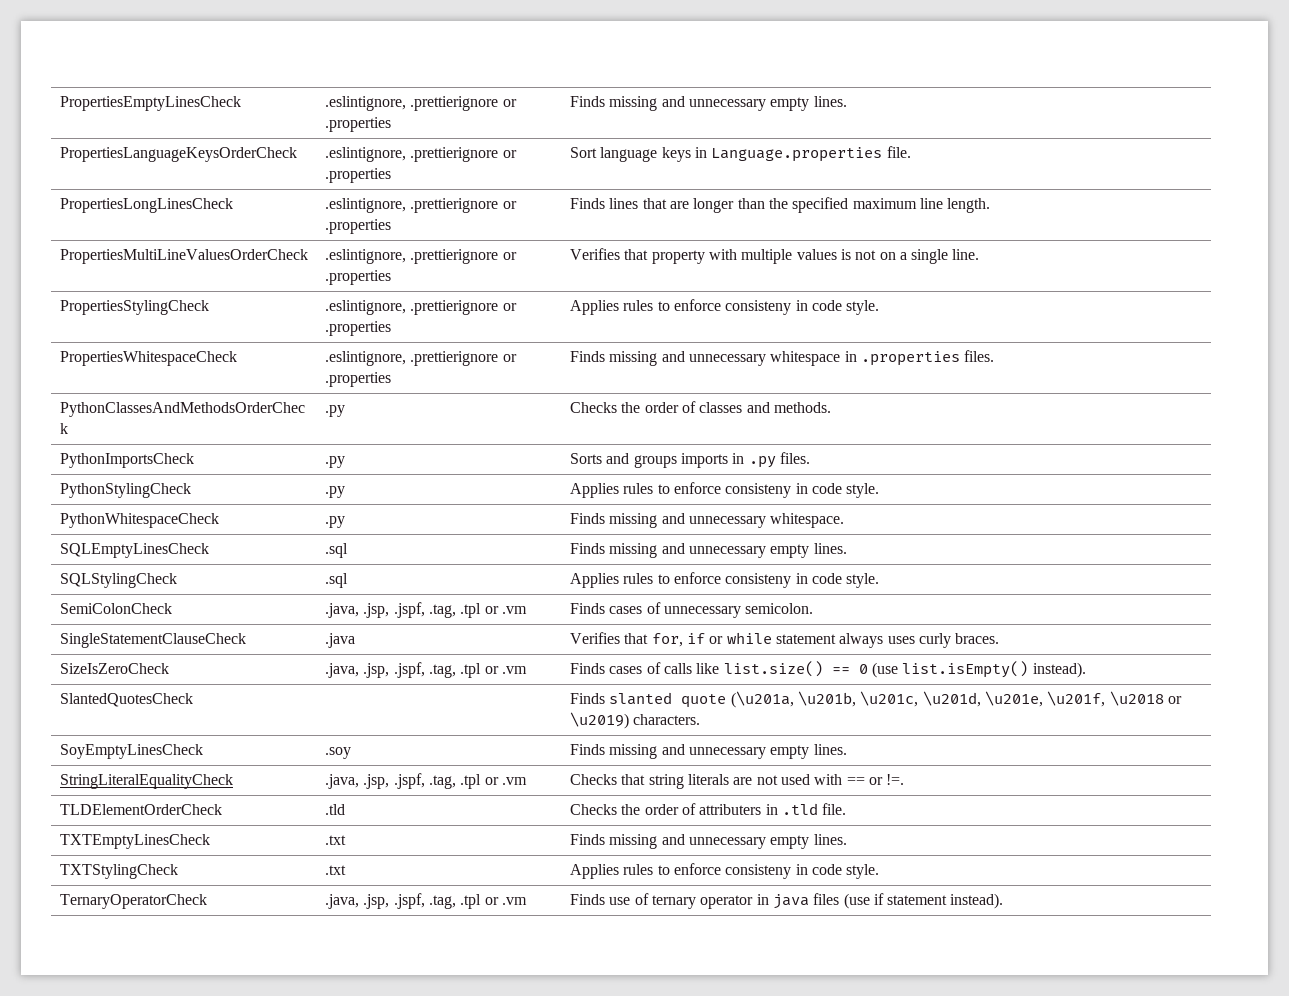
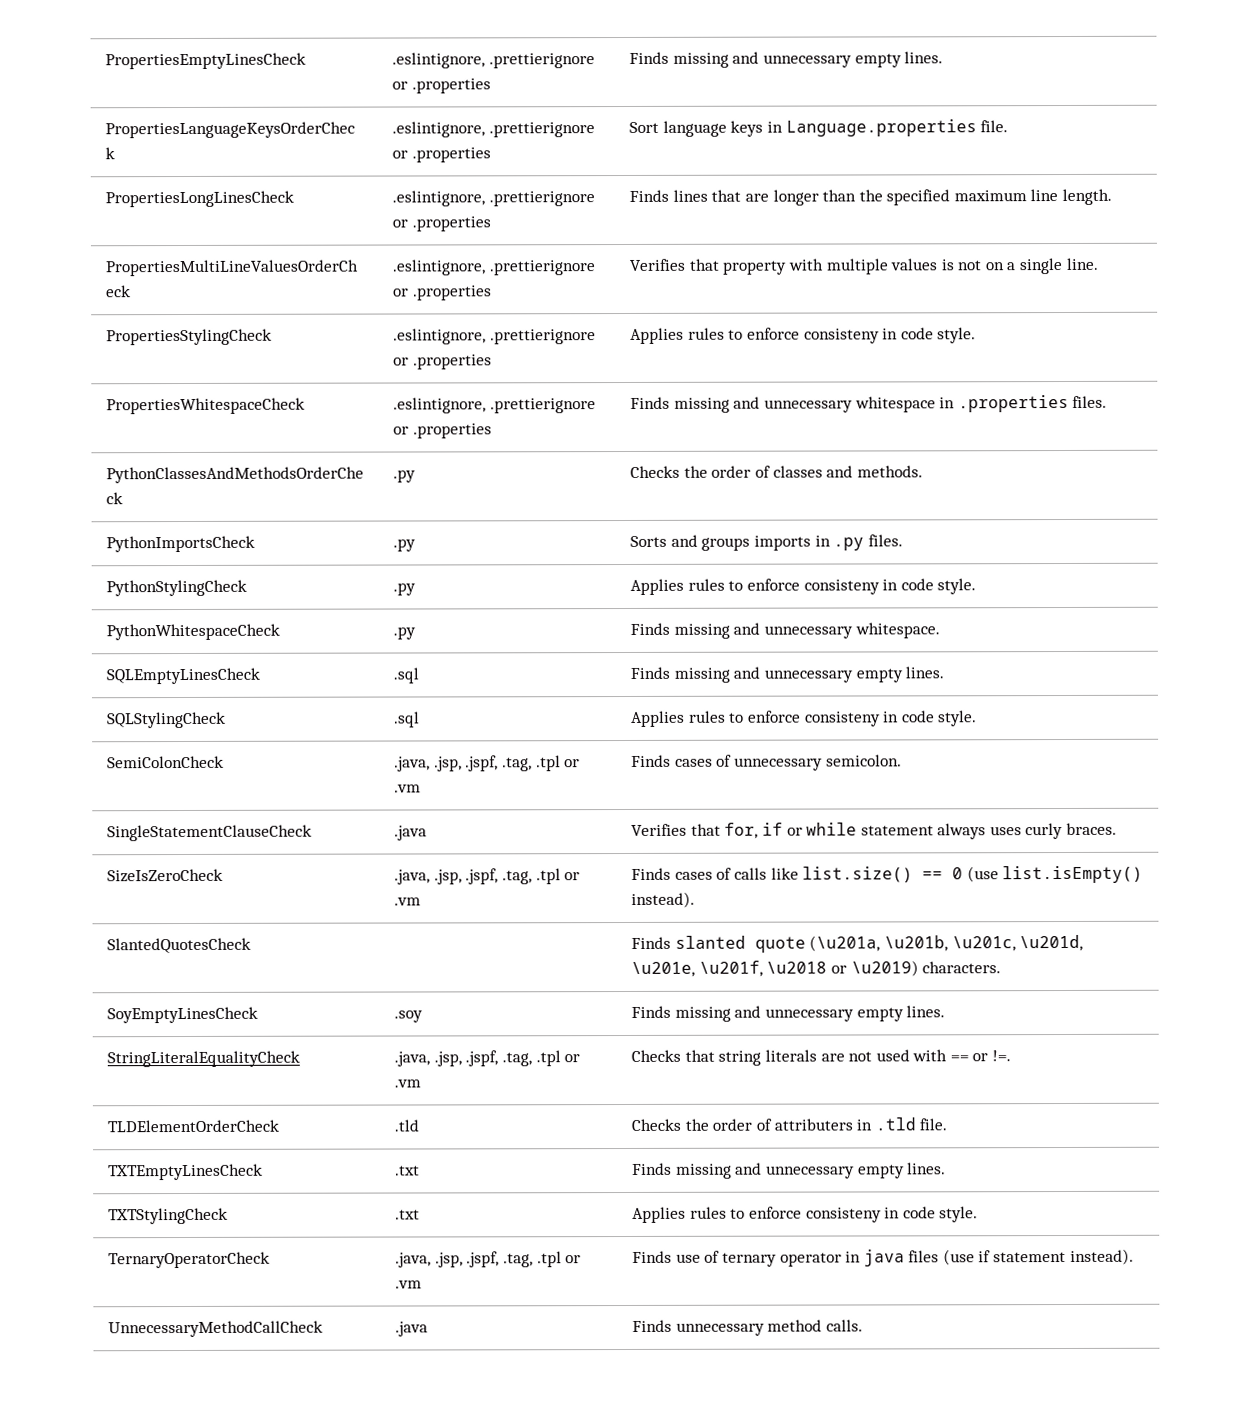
+ UnnecessaryMethodCallCheck | .java | Finds unnecessary method calls.

